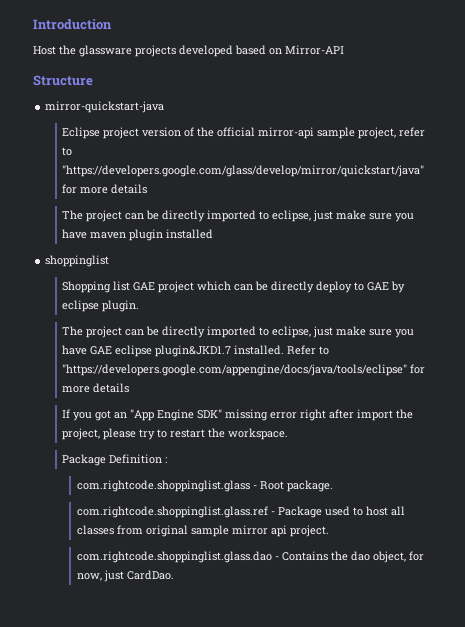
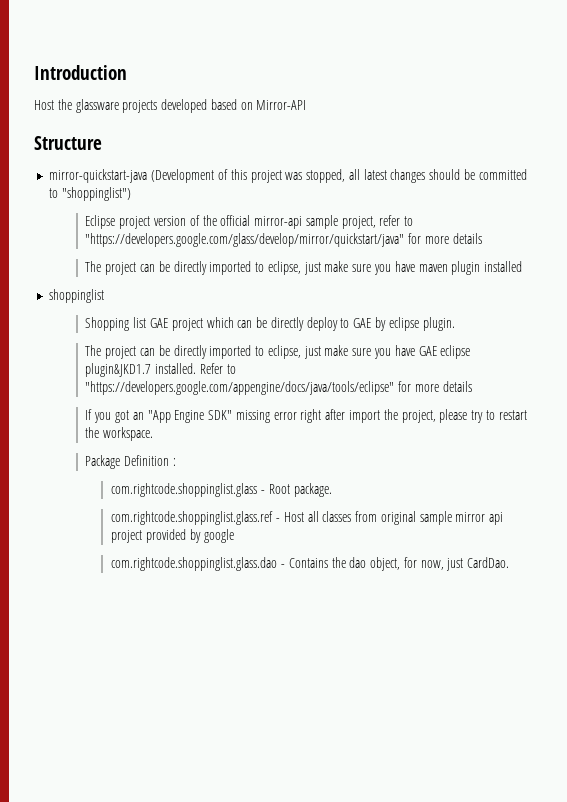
- mirror-quickstart-java
+ mirror-quickstart-java (Development of this project was stopped, all latest changes should be committed to "shoppinglist")
- com.rightcode.shoppinglist.glass.ref - Package used to host all classes from original sample mirror api project.
+ com.rightcode.shoppinglist.glass.ref - Host all classes from original sample mirror api project provided by google

